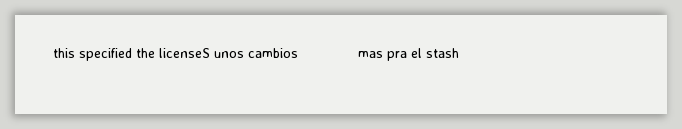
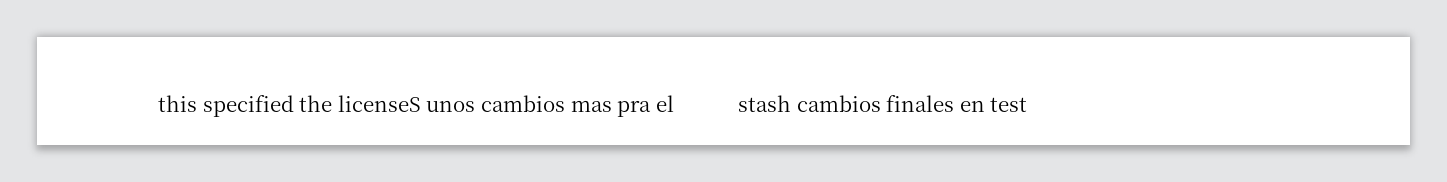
- this specified the licenseS unos cambios mas pra el stash
+ this specified the licenseS unos cambios mas pra el stash cambios finales en test

